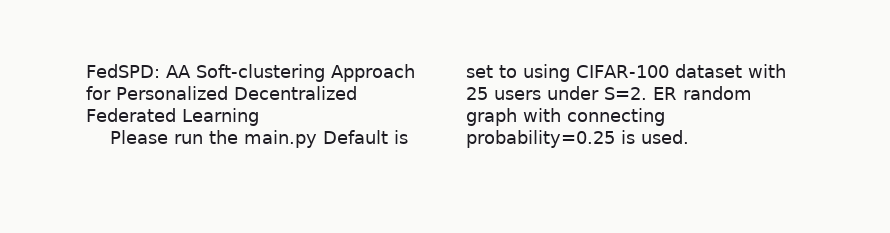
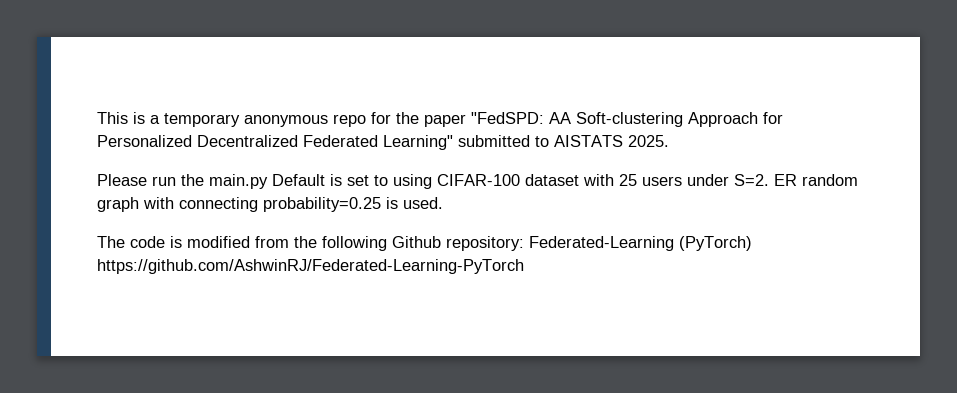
- FedSPD: AA Soft-clustering Approach for Personalized Decentralized Federated Learning
+ This is a temporary anonymous repo for the paper "FedSPD: AA Soft-clustering Approach for Personalized Decentralized Federated Learning" submitted to AISTATS 2025.
+ The code is modified from the following Github repository: Federated-Learning (PyTorch) https://github.com/AshwinRJ/Federated-Learning-PyTorch

